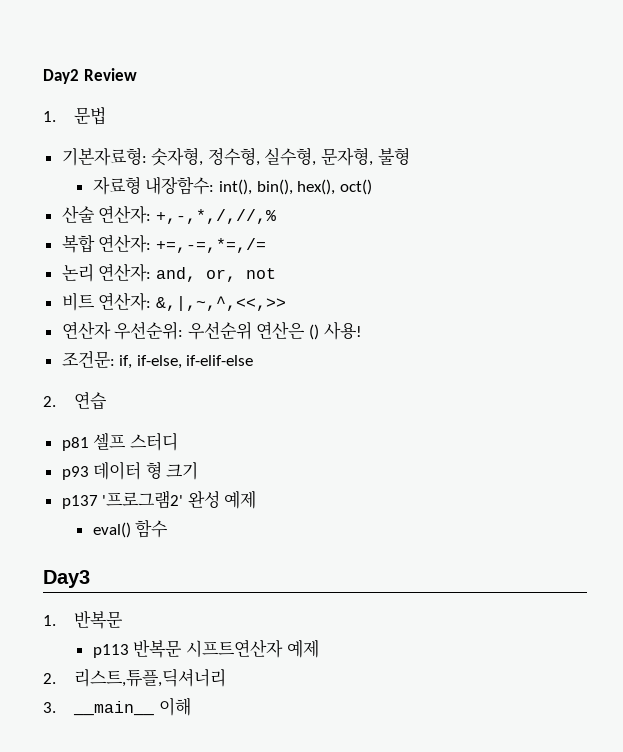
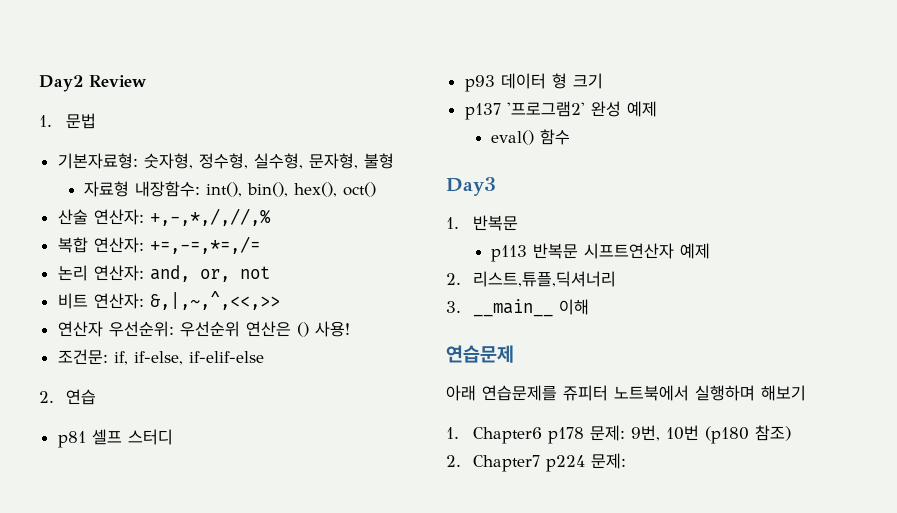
+ 연습문제
+ 아래 연습문제를 쥬피터 노트북에서 실행하며 해보기
+ 1. Chapter6 p178 문제: 9번, 10번 (p180 참조)
+ 2. Chapter7 p224 문제:

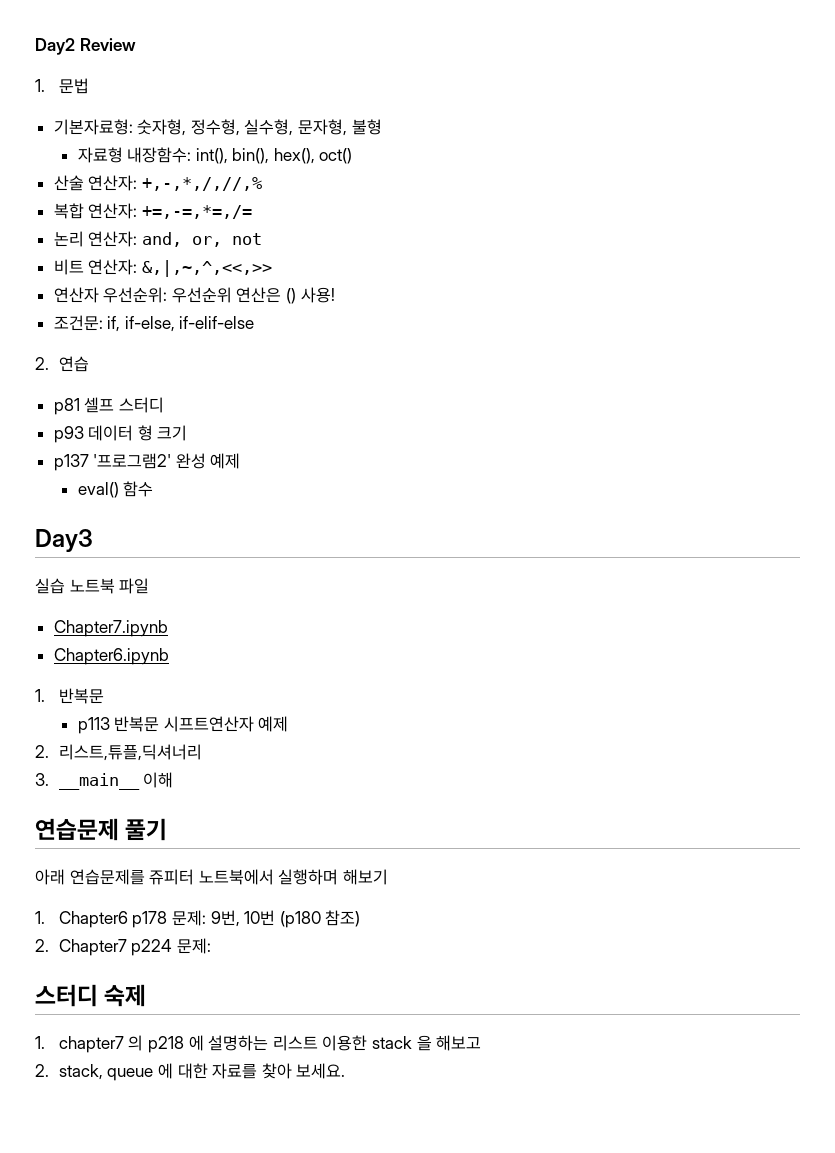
+ 실습 노트북 파일
+ Chapter7.ipynb
+ Chapter6.ipynb
- 연습문제
+ 연습문제 풀기
+ 스터디 숙제
+ 1. chapter7 의 p218 에 설명하는 리스트 이용한 stack 을 해보고
+ 2. stack, queue 에 대한 자료를 찾아 보세요.

